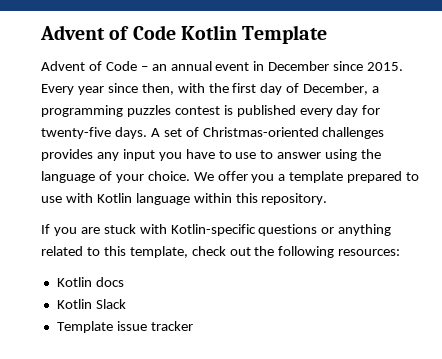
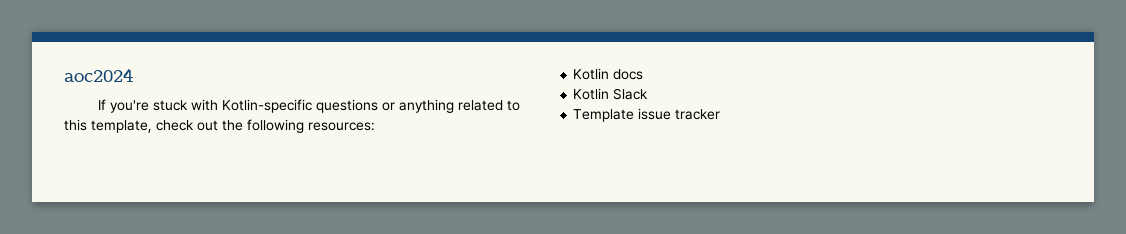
- Advent of Code Kotlin Template
- Advent of Code – an annual event in December since 2015. Every year since then, with the first day of December, a programming puzzles contest is published every day for twenty-five days. A set of Christmas-oriented challenges provides any input you have to use to answer using the language of your choice. We offer you a template prepared to use with Kotlin language within this repository.
+ aoc2024
- If you are stuck with Kotlin-specific questions or anything related to this template, check out the following resources:
+ If you're stuck with Kotlin-specific questions or anything related to this template, check out the following resources:

